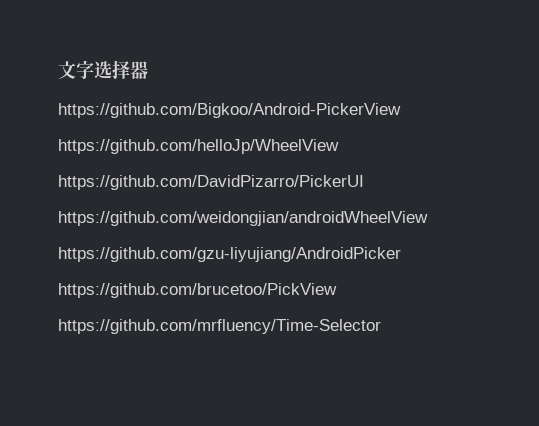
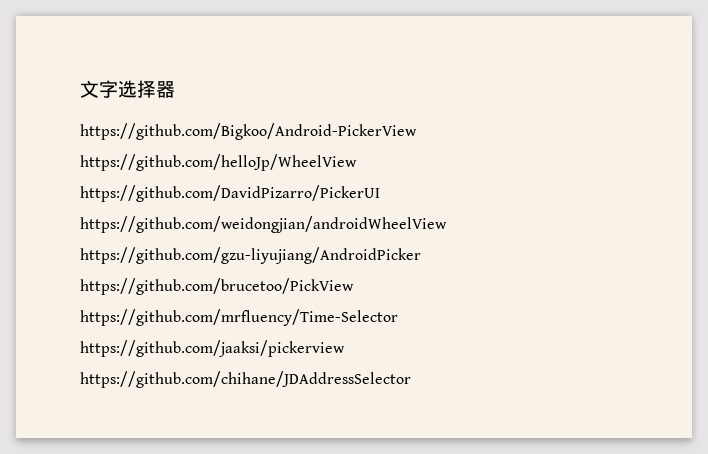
+ https://github.com/jaaksi/pickerview
+ https://github.com/chihane/JDAddressSelector

